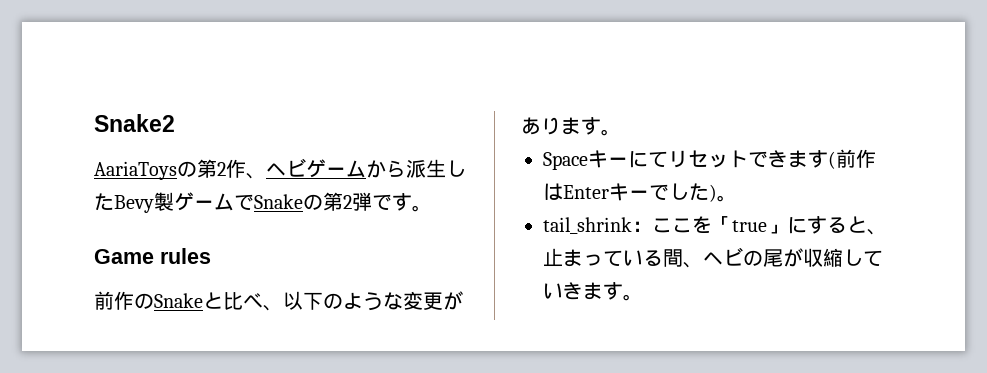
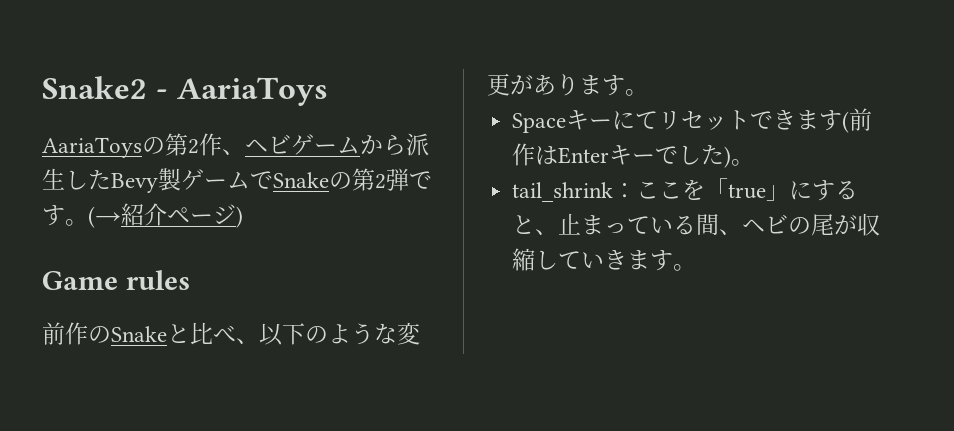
- Snake2
+ Snake2 - AariaToys
+ (→紹介ページ)

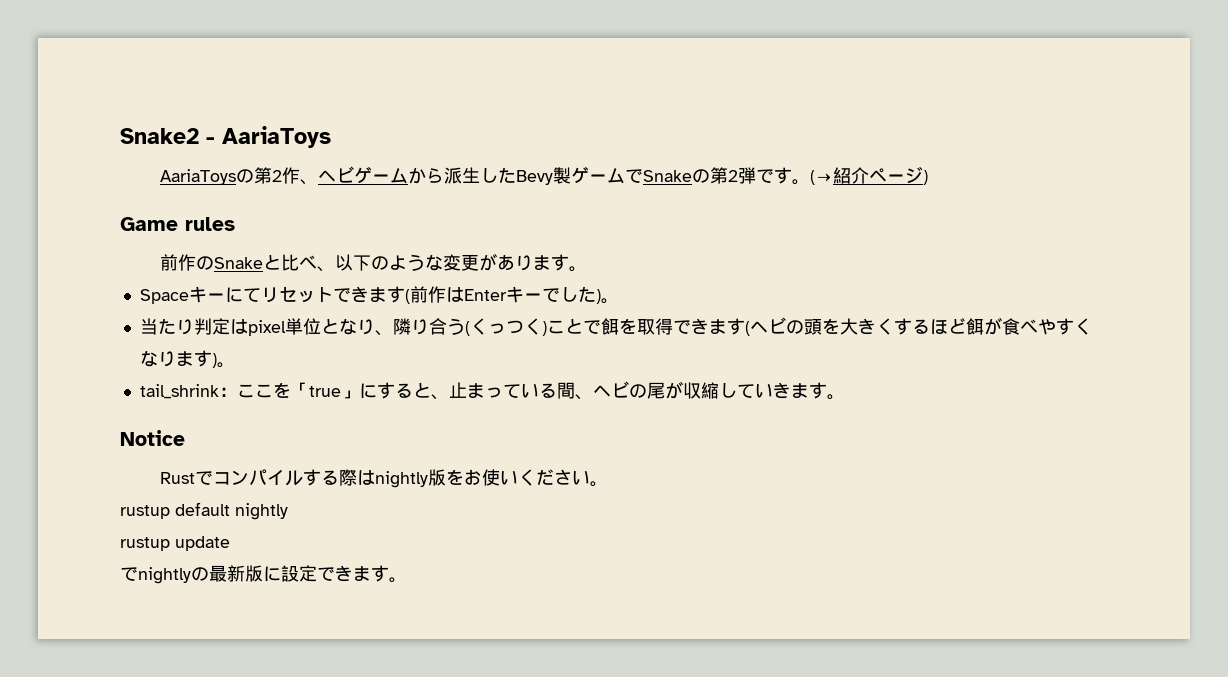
+ 当たり判定はpixel単位となり、隣り合う(くっつく)ことで餌を取得できます(ヘビの頭を大きくするほど餌が食べやすくなります)。
+ Notice
+ Rustでコンパイルする際はnightly版をお使いください。
+ rustup default nightly
+ rustup update
+ でnightlyの最新版に設定できます。

